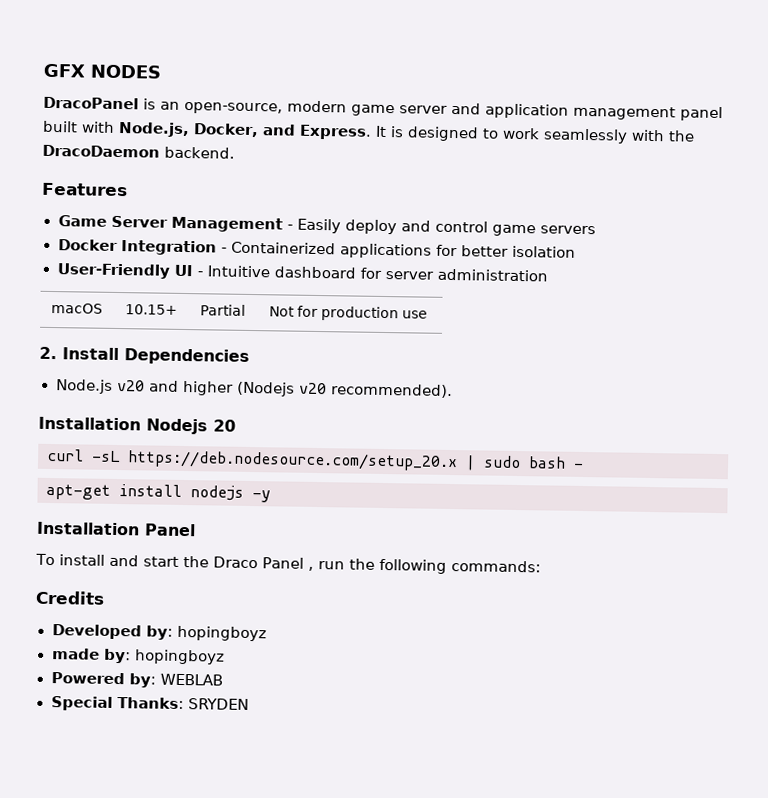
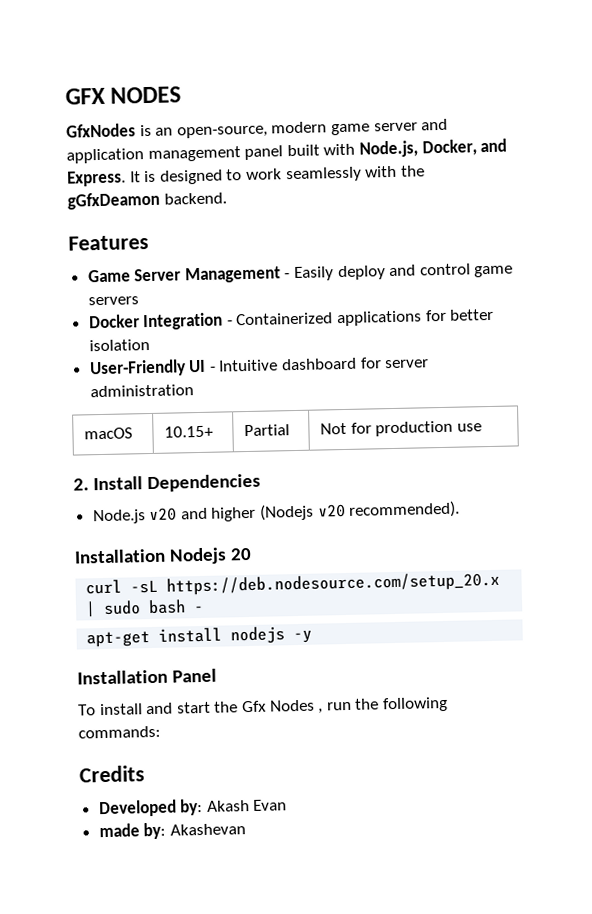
- DracoPanel is an open-source, modern game server and application management panel built with Node.js, Docker, and Express.
+ GfxNodes is an open-source, modern game server and application management panel built with Node.js, Docker, and Express.
- It is designed to work seamlessly with the DracoDaemon backend.
+ It is designed to work seamlessly with the gGfxDeamon backend.
- To install and start the Draco Panel , run the following commands:
+ To install and start the Gfx Nodes , run the following commands:
- Developed by: hopingboyz
+ Developed by: Akash Evan
- made by: hopingboyz
- Powered by: WEBLAB
- Special Thanks: SRYDEN
+ made by: Akashevan

